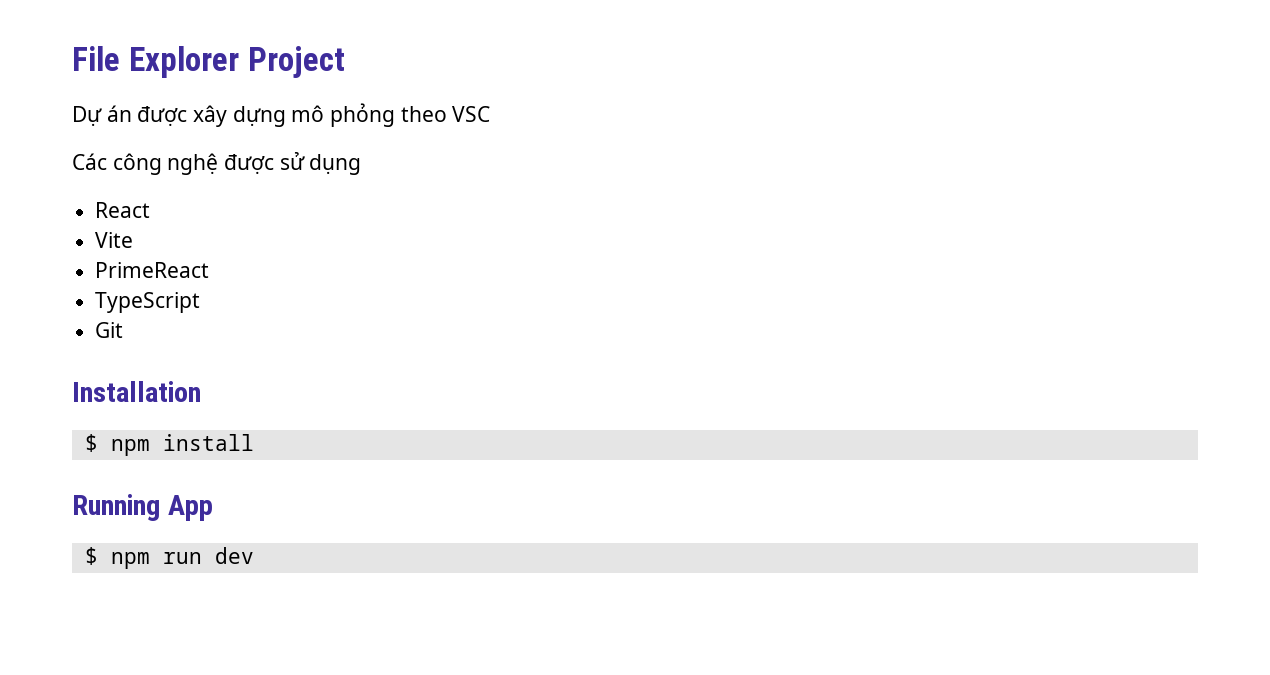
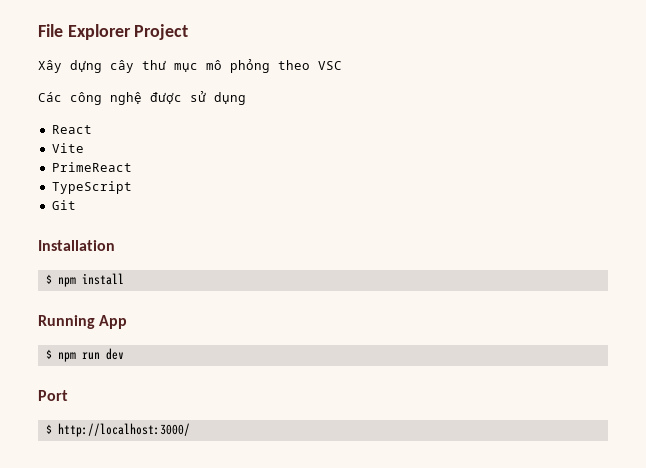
- Dự án được xây dựng mô phỏng theo VSC
+ Xây dựng cây thư mục mô phỏng theo VSC
+ Port
+ $ http://localhost:3000/

